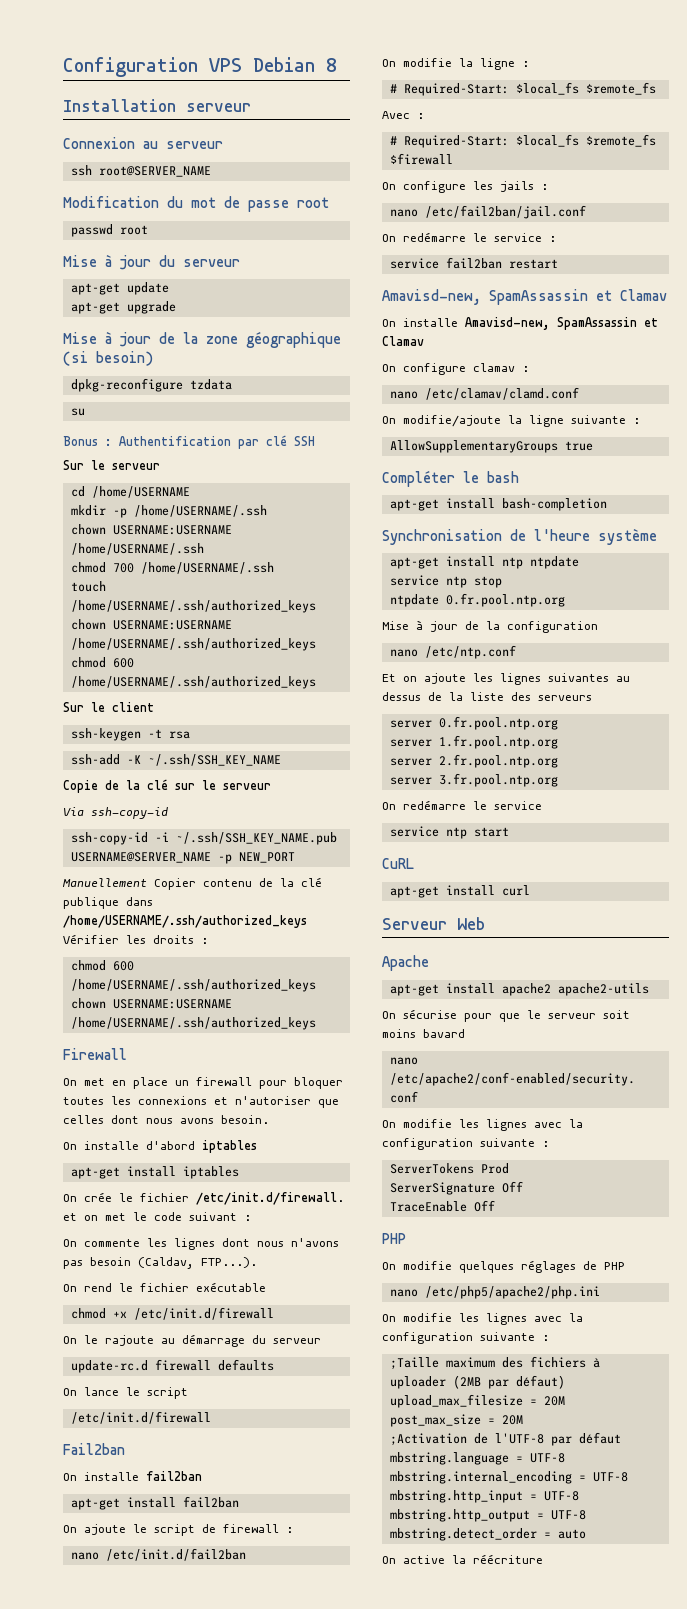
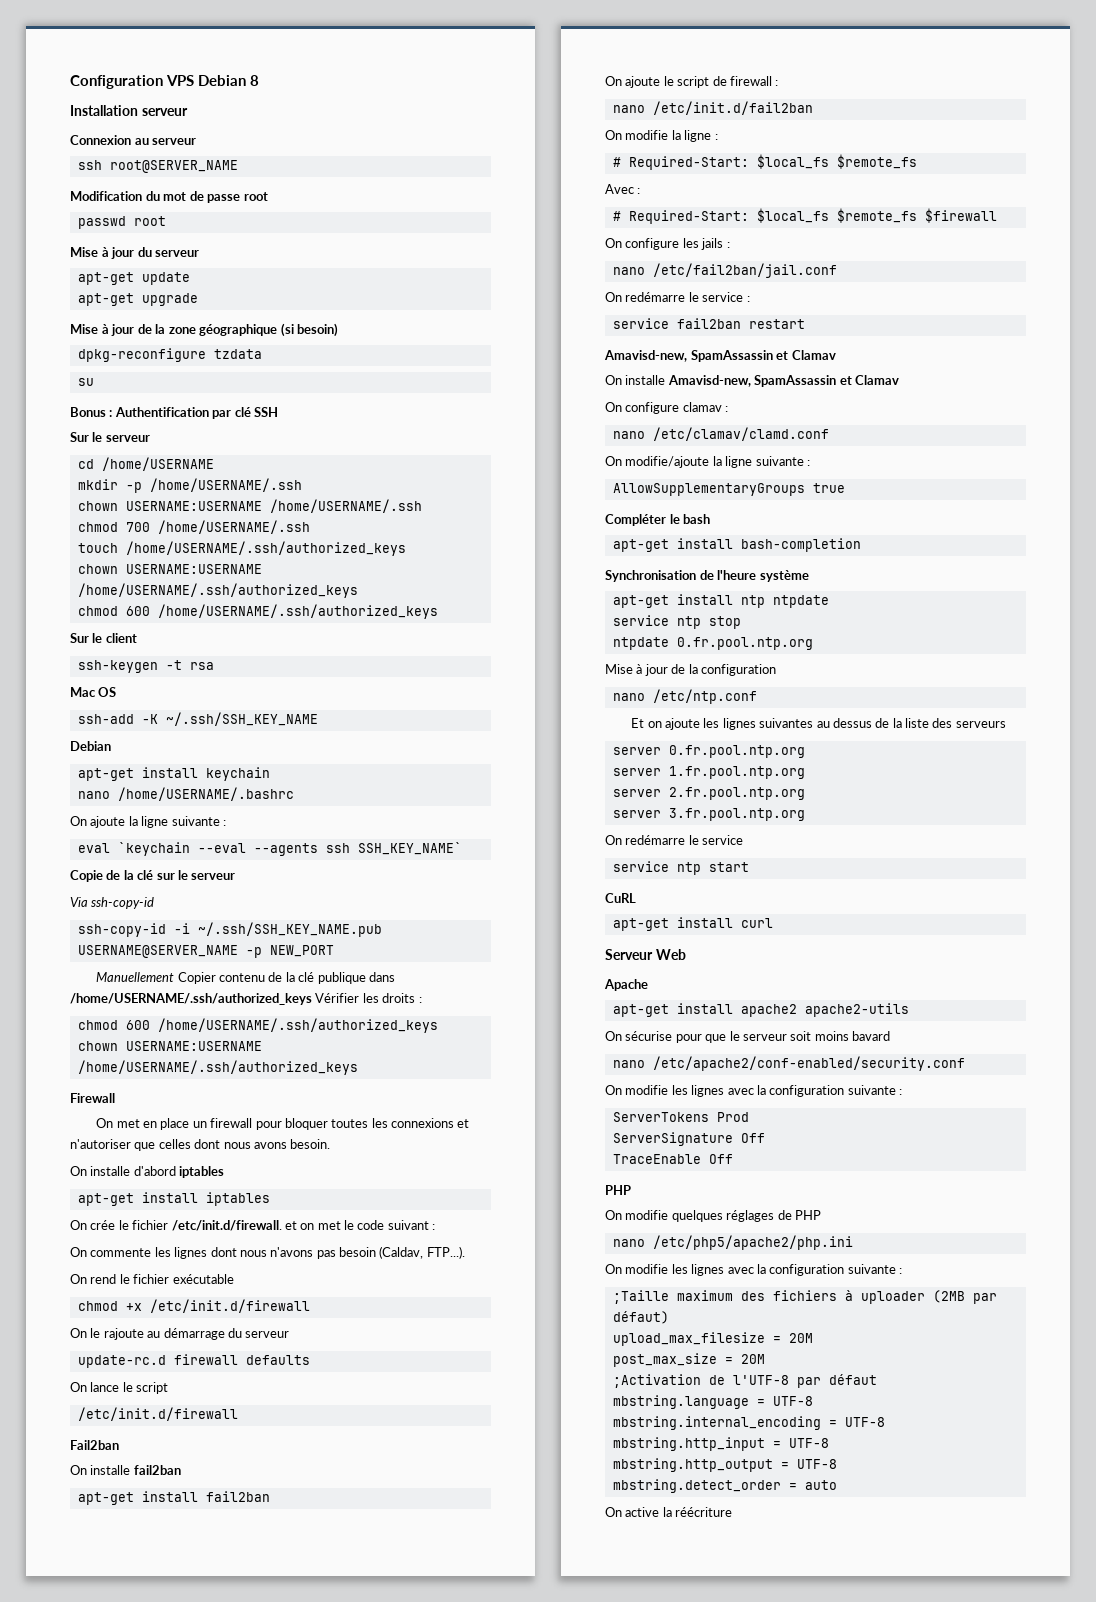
+ Mac OS
  ssh-add -K ~/.ssh/SSH_KEY_NAME
+ Debian
+ apt-get install keychain
+ nano /home/USERNAME/.bashrc
+ On ajoute la ligne suivante :
+ eval `keychain --eval --agents ssh SSH_KEY_NAME`

